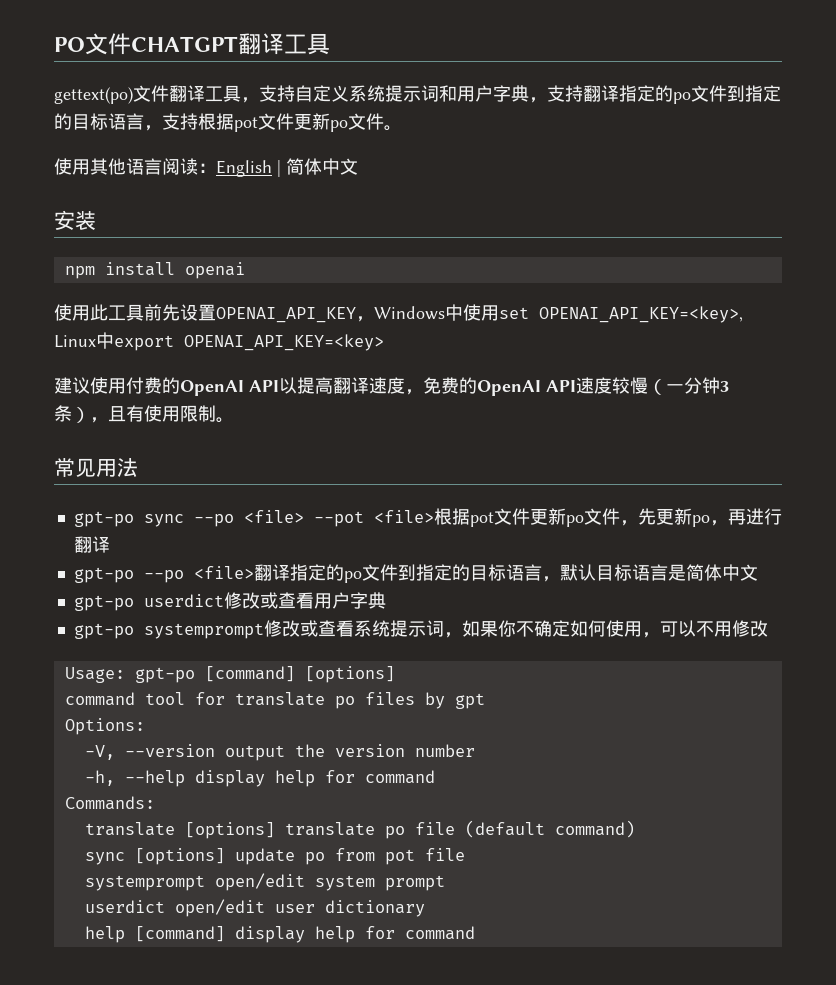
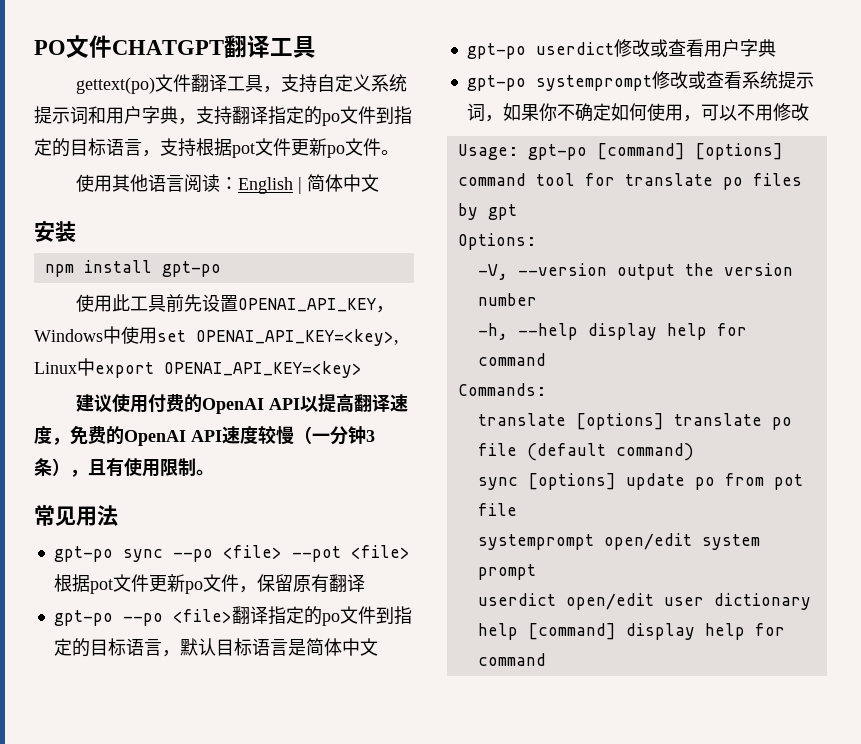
- npm install openai
+ npm install gpt-po
- gpt-po sync --po <file> --pot <file>根据pot文件更新po文件，先更新po，再进行翻译
+ gpt-po sync --po <file> --pot <file>根据pot文件更新po文件，保留原有翻译

